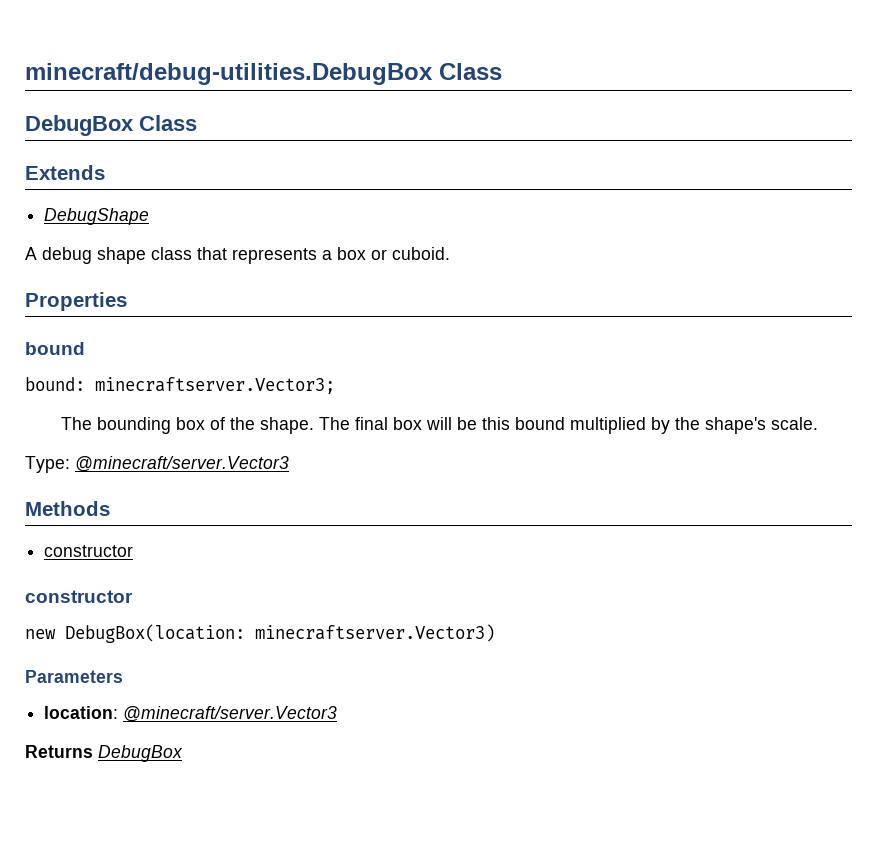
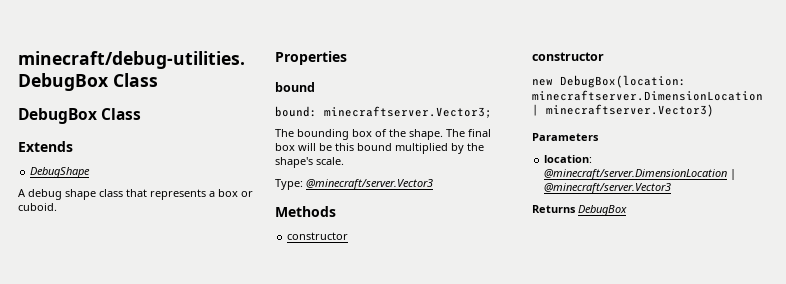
- new DebugBox(location: minecraftserver.Vector3)
+ new DebugBox(location: minecraftserver.DimensionLocation | minecraftserver.Vector3)
- location: @minecraft/server.Vector3
+ location: @minecraft/server.DimensionLocation | @minecraft/server.Vector3

